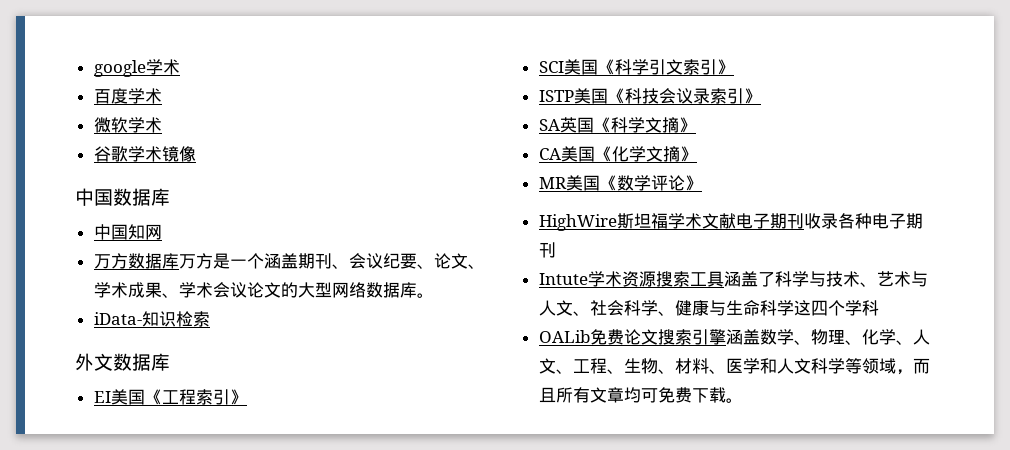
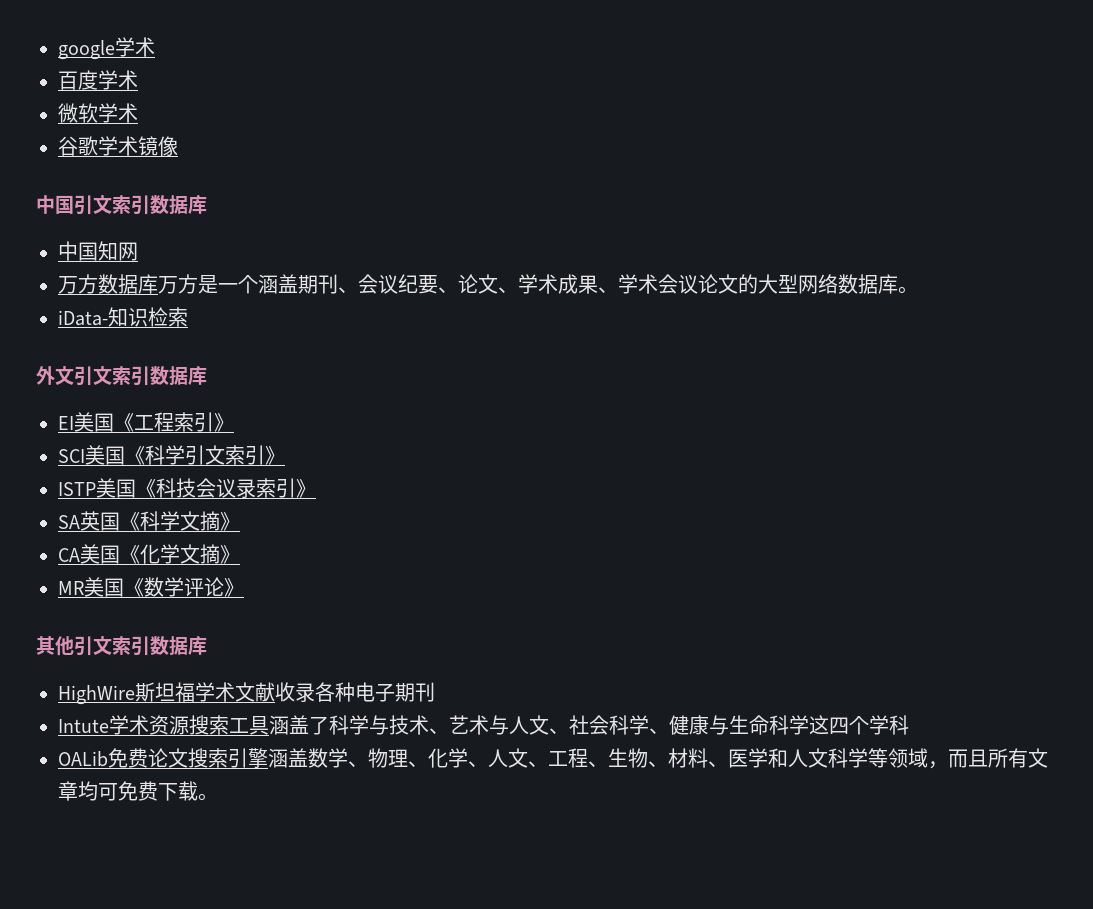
- 中国数据库
+ 中国引文索引数据库
- 外文数据库
+ 外文引文索引数据库
+ 其他引文索引数据库
- HighWire斯坦福学术文献电子期刊收录各种电子期刊
+ HighWire斯坦福学术文献收录各种电子期刊

